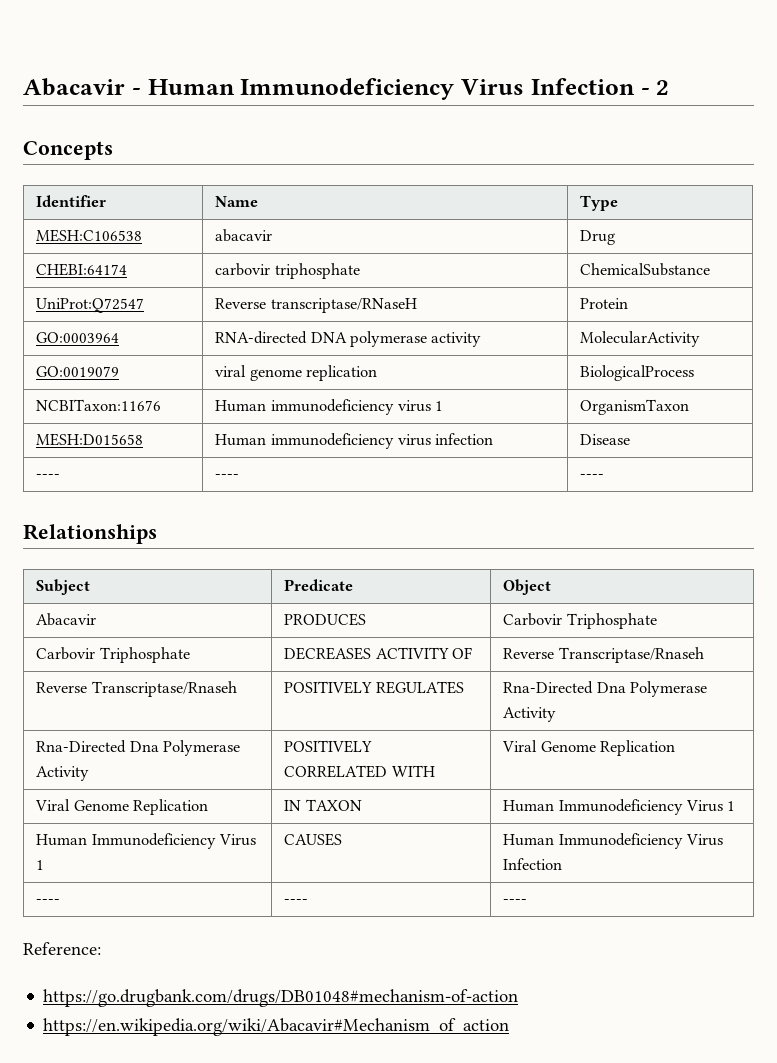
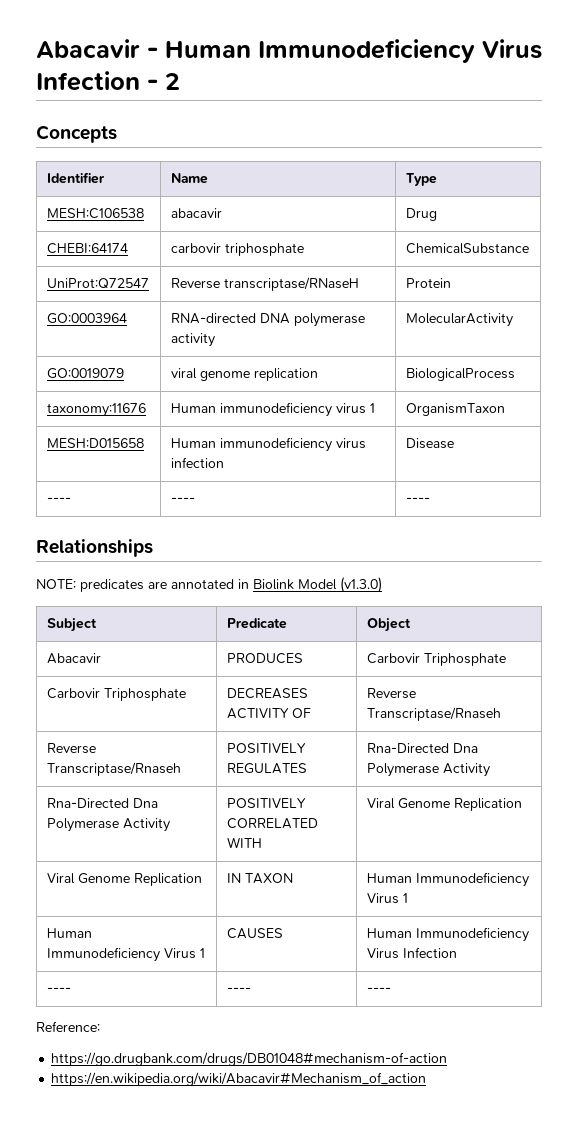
- NCBITaxon:11676 | Human immunodeficiency virus 1 | OrganismTaxon
+ taxonomy:11676 | Human immunodeficiency virus 1 | OrganismTaxon
+ NOTE: predicates are annotated in Biolink Model (v1.3.0)

